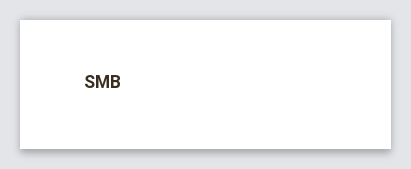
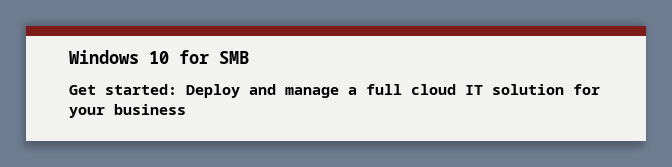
- SMB
+ Windows 10 for SMB
+ Get started: Deploy and manage a full cloud IT solution for your business

